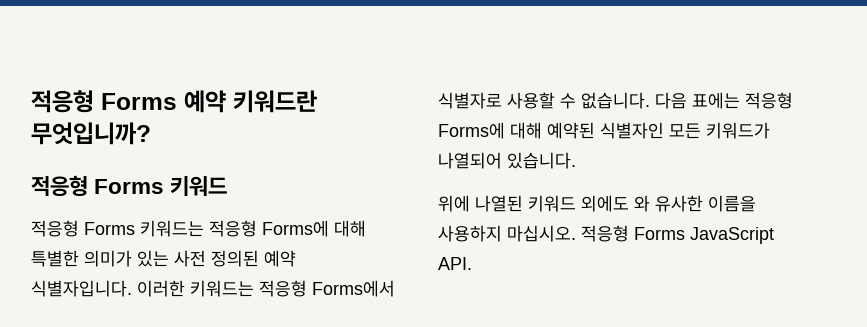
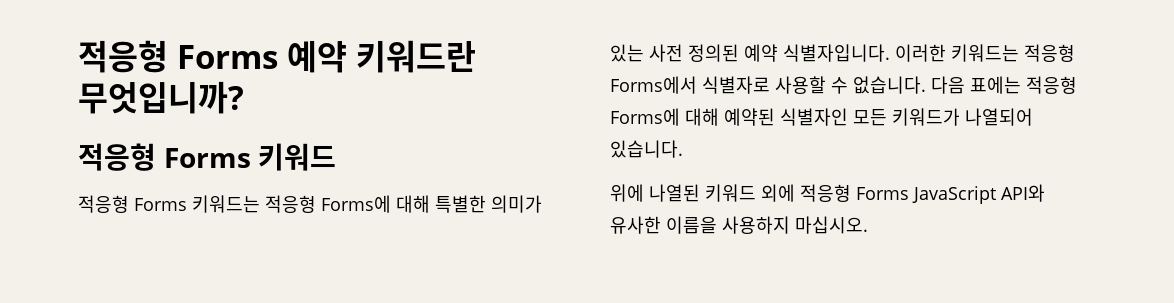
- 위에 나열된 키워드 외에도 와 유사한 이름을 사용하지 마십시오. 적응형 Forms JavaScript API.
+ 위에 나열된 키워드 외에 적응형 Forms JavaScript API와 유사한 이름을 사용하지 마십시오.

